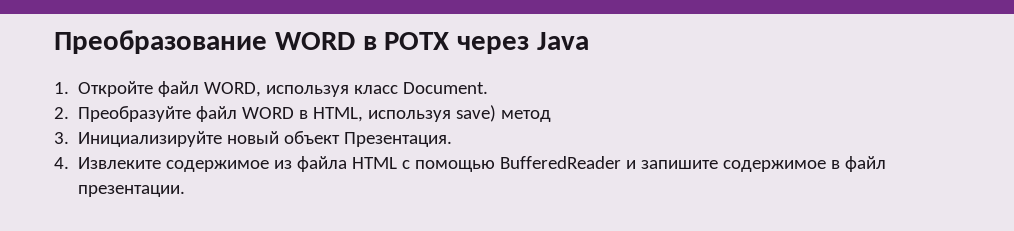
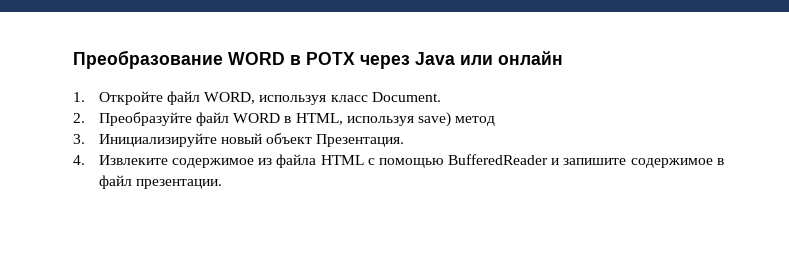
- Преобразование WORD в POTX через Java
+ Преобразование WORD в POTX через Java или онлайн

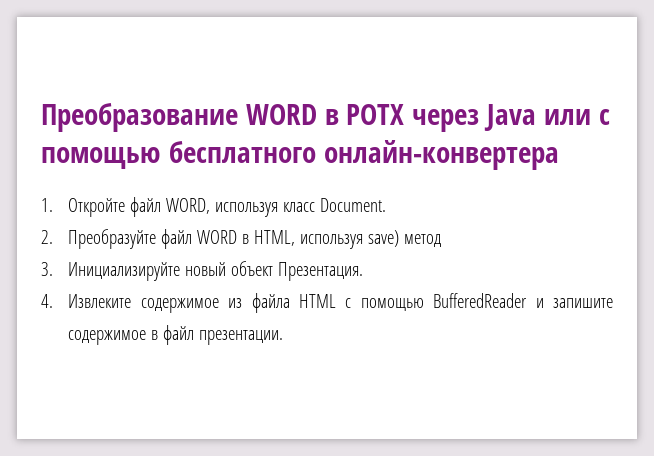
- Преобразование WORD в POTX через Java или онлайн
+ Преобразование WORD в POTX через Java или с помощью бесплатного онлайн-конвертера

